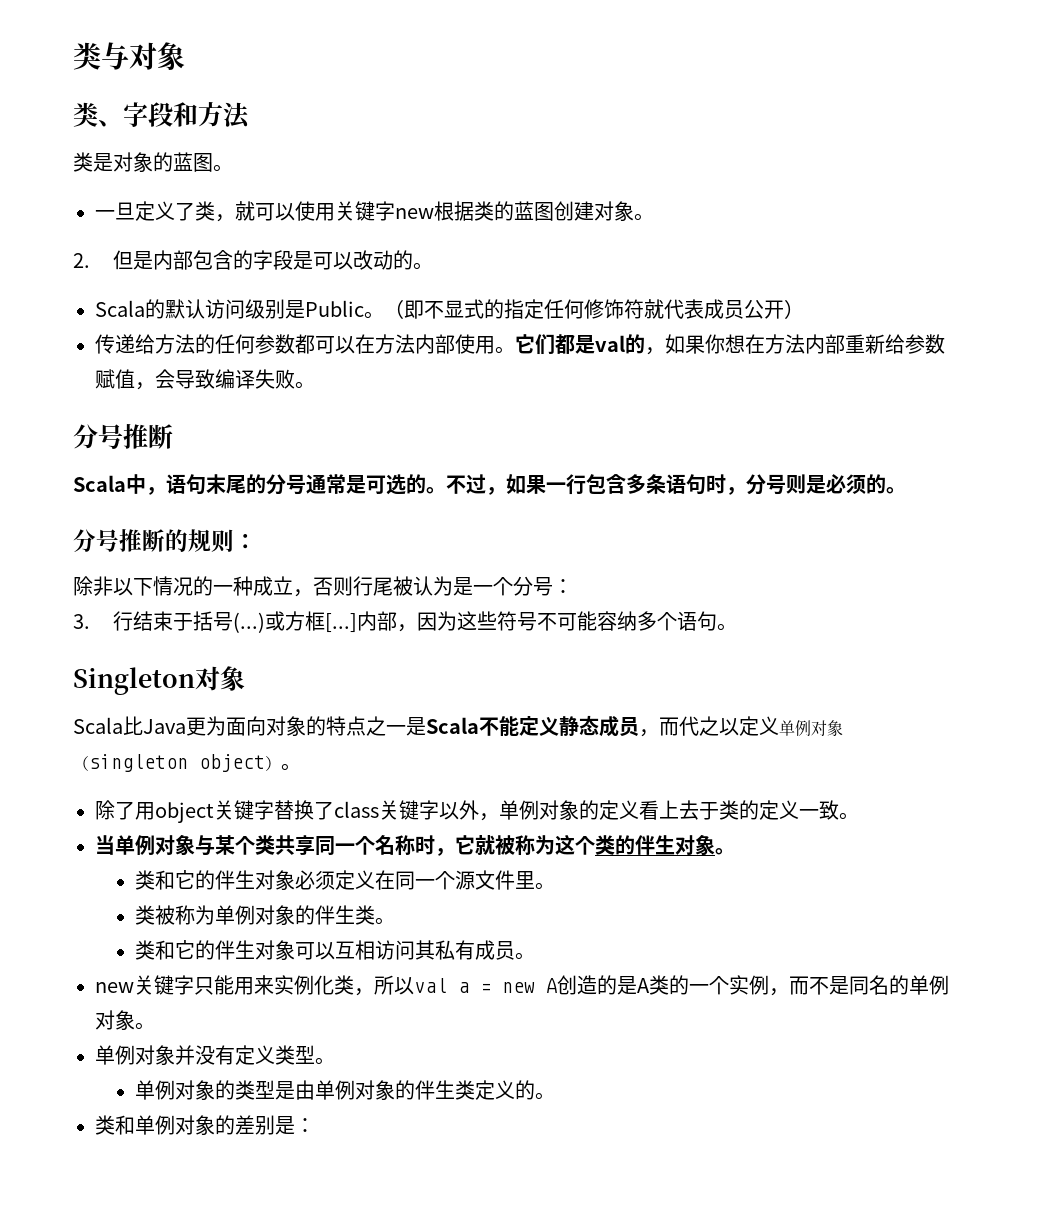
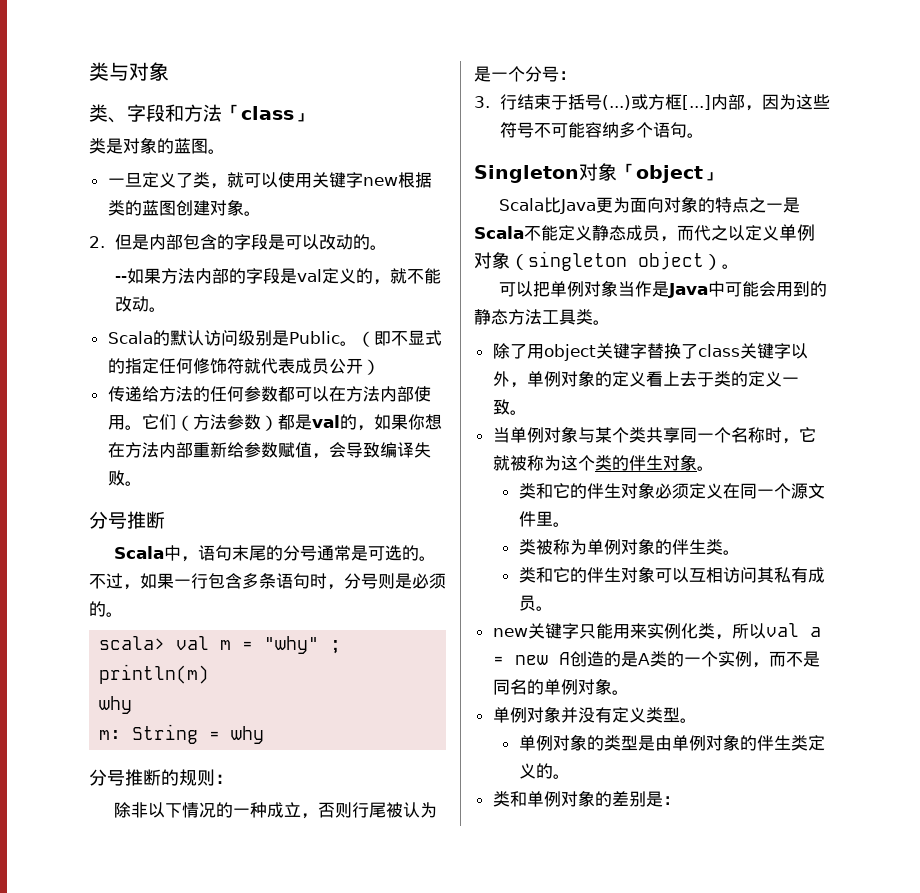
- 类、字段和方法
+ 类、字段和方法「class」
+ --如果方法内部的字段是val定义的，就不能改动。
- 它们都是val的，如果你想在方法内部重新给参数赋值，会导致编译失败。
+ 它们（方法参数）都是val的，如果你想在方法内部重新给参数赋值，会导致编译失败。
+ scala> val m = "why" ; println(m)
+ why
+ m: String = why
- Singleton对象
+ Singleton对象「object」
+ 可以把单例对象当作是Java中可能会用到的静态方法工具类。

